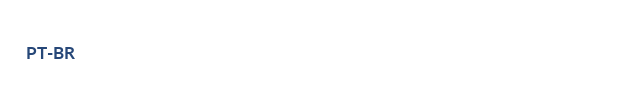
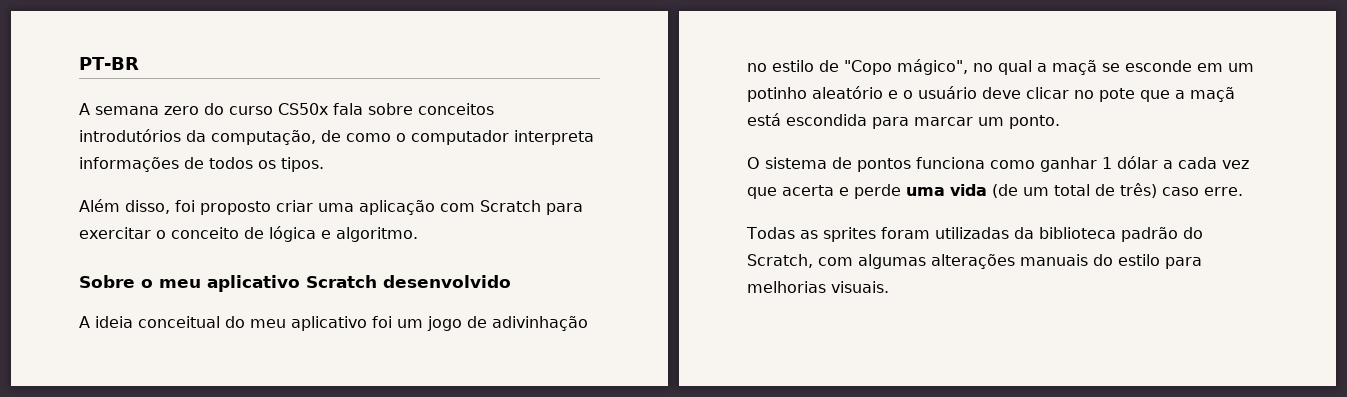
+ A semana zero do curso CS50x fala sobre conceitos introdutórios da computação, de como o computador interpreta informações de todos os tipos.
+ Além disso, foi proposto criar uma aplicação com Scratch para exercitar o conceito de lógica e algoritmo.
+ Sobre o meu aplicativo Scratch desenvolvido
+ A ideia conceitual do meu aplicativo foi um jogo de adivinhação no estilo de "Copo mágico", no qual a maçã se esconde em um potinho aleatório e o usuário deve clicar no pote que a maçã está escondida para marcar um ponto.
+ O sistema de pontos funciona como ganhar 1 dólar a cada vez que acerta e perde uma vida (de um total de três) caso erre.
+ Todas as sprites foram utilizadas da biblioteca padrão do Scratch, com algumas alterações manuais do estilo para melhorias visuais.

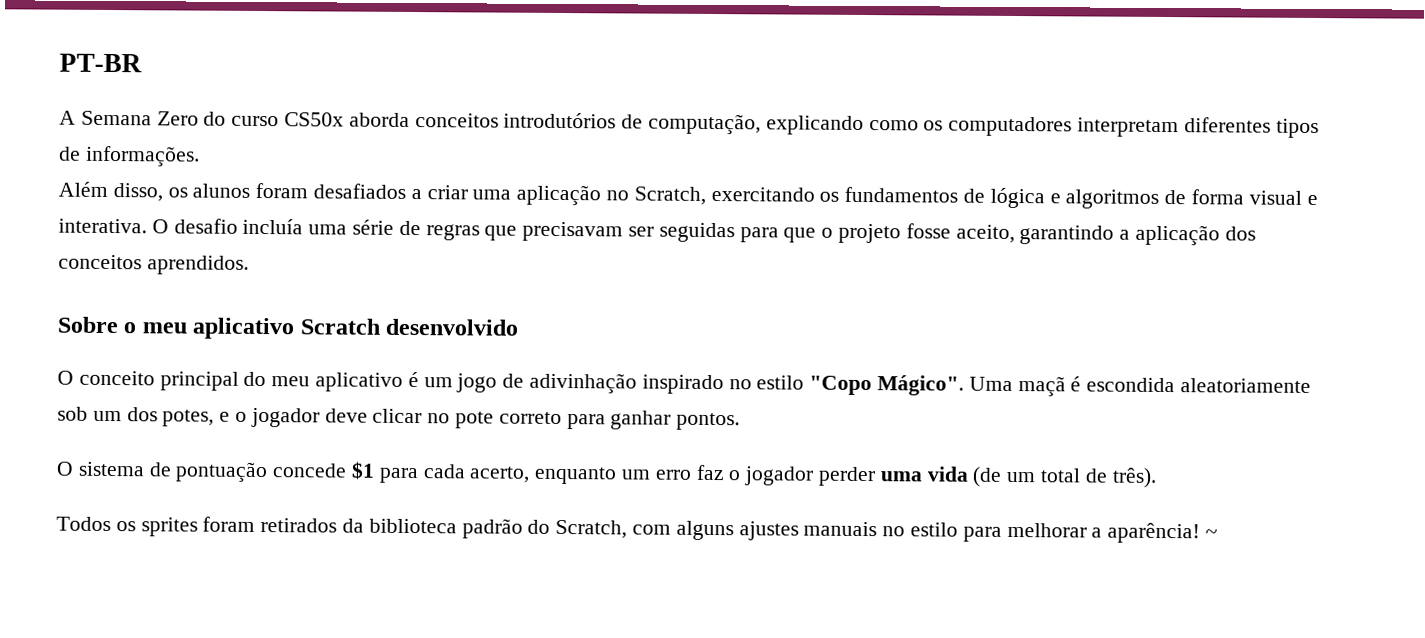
- A semana zero do curso CS50x fala sobre conceitos introdutórios da computação, de como o computador interpreta informações de todos os tipos.
- Além disso, foi proposto criar uma aplicação com Scratch para exercitar o conceito de lógica e algoritmo.
+ A Semana Zero do curso CS50x aborda conceitos introdutórios de computação, explicando como os computadores interpretam diferentes tipos de informações.
+ Além disso, os alunos foram desafiados a criar uma aplicação no Scratch, exercitando os fundamentos de lógica e algoritmos de forma visual e interativa. O desafio incluía uma série de regras que precisavam ser seguidas para que o projeto fosse aceito, garantindo a aplicação dos conceitos aprendidos.
- A ideia conceitual do meu aplicativo foi um jogo de adivinhação no estilo de "Copo mágico", no qual a maçã se esconde em um potinho aleatório e o usuário deve clicar no pote que a maçã está escondida para marcar um ponto.
- O sistema de pontos funciona como ganhar 1 dólar a cada vez que acerta e perde uma vida (de um total de três) caso erre.
- Todas as sprites foram utilizadas da biblioteca padrão do Scratch, com algumas alterações manuais do estilo para melhorias visuais.
+ O conceito principal do meu aplicativo é um jogo de adivinhação inspirado no estilo "Copo Mágico". Uma maçã é escondida aleatoriamente sob um dos potes, e o jogador deve clicar no pote correto para ganhar pontos.
+ O sistema de pontuação concede $1 para cada acerto, enquanto um erro faz o jogador perder uma vida (de um total de três).
+ Todos os sprites foram retirados da biblioteca padrão do Scratch, com alguns ajustes manuais no estilo para melhorar a aparência! ~

